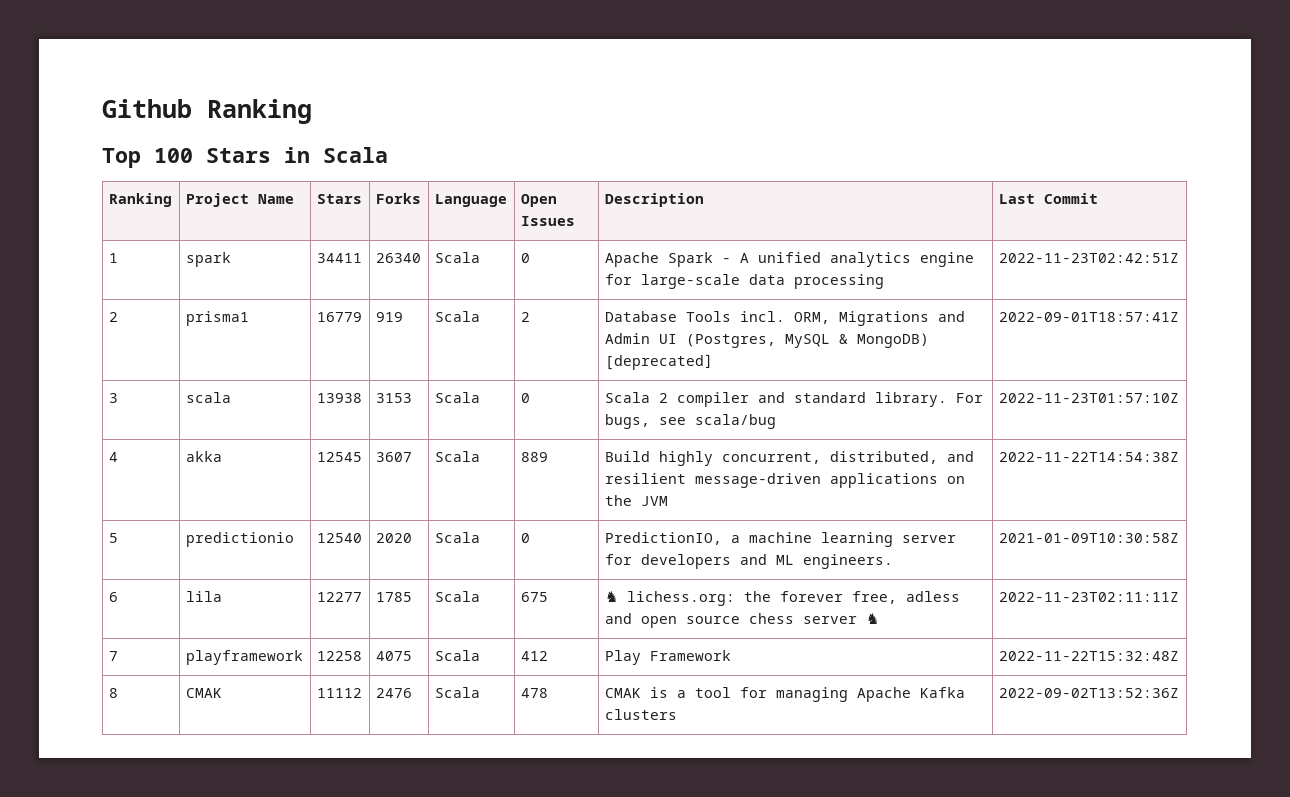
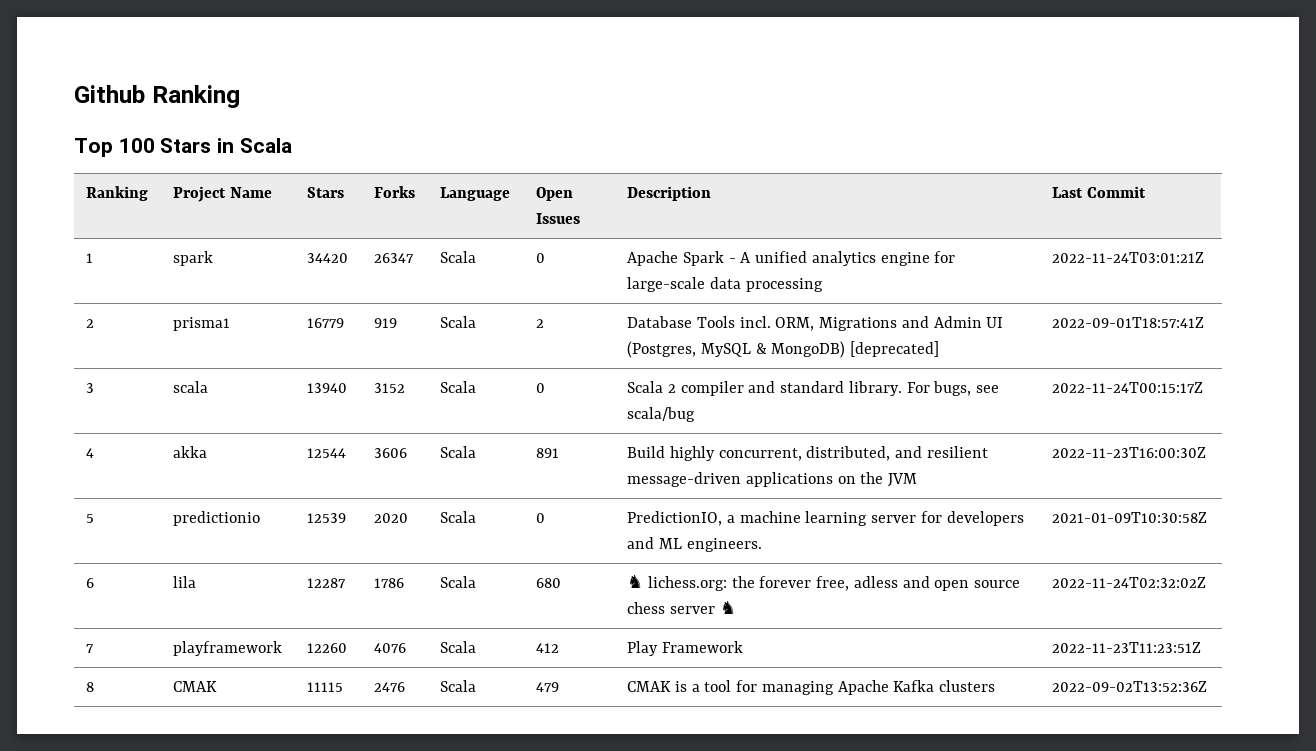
- 1 | spark | 34411 | 26340 | Scala | 0 | Apache Spark - A unified analytics engine for large-scale data processing | 2022-11-23T02:42:51Z
+ 1 | spark | 34420 | 26347 | Scala | 0 | Apache Spark - A unified analytics engine for large-scale data processing | 2022-11-24T03:01:21Z
- 3 | scala | 13938 | 3153 | Scala | 0 | Scala 2 compiler and standard library. For bugs, see scala/bug | 2022-11-23T01:57:10Z
+ 3 | scala | 13940 | 3152 | Scala | 0 | Scala 2 compiler and standard library. For bugs, see scala/bug | 2022-11-24T00:15:17Z
- 4 | akka | 12545 | 3607 | Scala | 889 | Build highly concurrent, distributed, and resilient message-driven applications on the JVM | 2022-11-22T14:54:38Z
+ 4 | akka | 12544 | 3606 | Scala | 891 | Build highly concurrent, distributed, and resilient message-driven applications on the JVM | 2022-11-23T16:00:30Z
- 5 | predictionio | 12540 | 2020 | Scala | 0 | PredictionIO, a machine learning server for developers and ML engineers. | 2021-01-09T10:30:58Z
+ 5 | predictionio | 12539 | 2020 | Scala | 0 | PredictionIO, a machine learning server for developers and ML engineers. | 2021-01-09T10:30:58Z
- 6 | lila | 12277 | 1785 | Scala | 675 | ♞ lichess.org: the forever free, adless and open source chess server ♞ | 2022-11-23T02:11:11Z
+ 6 | lila | 12287 | 1786 | Scala | 680 | ♞ lichess.org: the forever free, adless and open source chess server ♞ | 2022-11-24T02:32:02Z
- 7 | playframework | 12258 | 4075 | Scala | 412 | Play Framework | 2022-11-22T15:32:48Z
+ 7 | playframework | 12260 | 4076 | Scala | 412 | Play Framework | 2022-11-23T11:23:51Z
- 8 | CMAK | 11112 | 2476 | Scala | 478 | CMAK is a tool for managing Apache Kafka clusters | 2022-09-02T13:52:36Z
+ 8 | CMAK | 11115 | 2476 | Scala | 479 | CMAK is a tool for managing Apache Kafka clusters | 2022-09-02T13:52:36Z

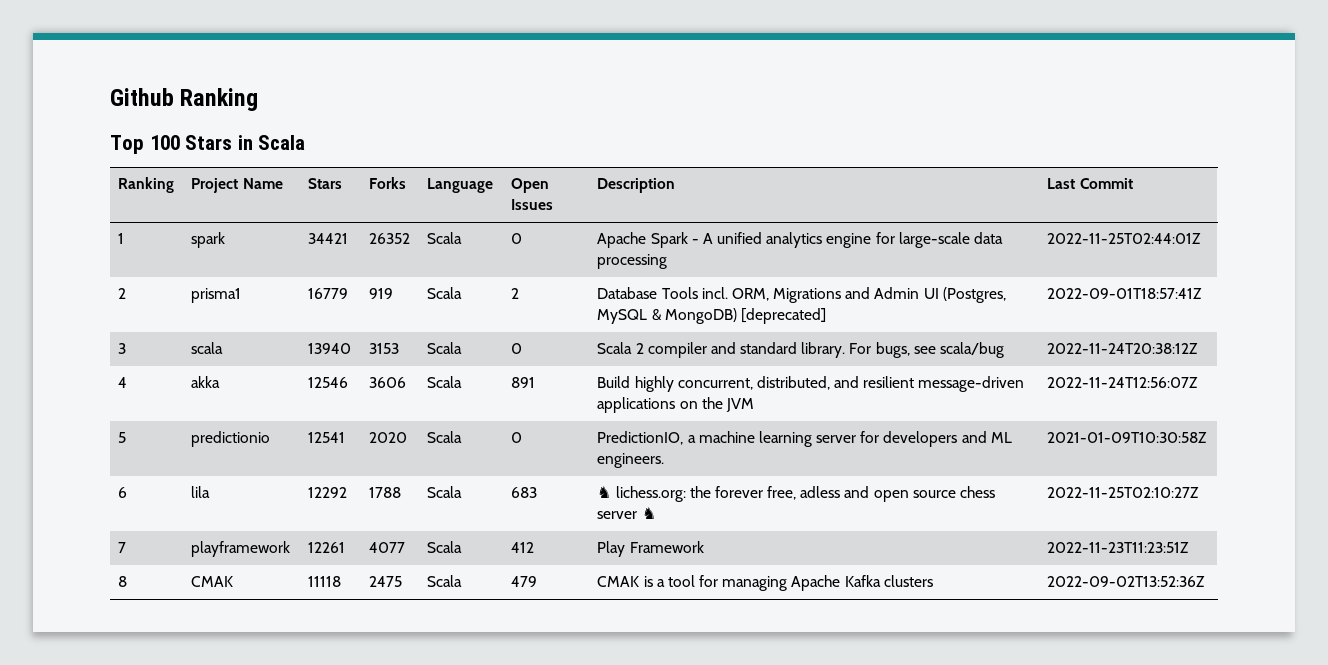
- 1 | spark | 34420 | 26347 | Scala | 0 | Apache Spark - A unified analytics engine for large-scale data processing | 2022-11-24T03:01:21Z
+ 1 | spark | 34421 | 26352 | Scala | 0 | Apache Spark - A unified analytics engine for large-scale data processing | 2022-11-25T02:44:01Z
- 3 | scala | 13940 | 3152 | Scala | 0 | Scala 2 compiler and standard library. For bugs, see scala/bug | 2022-11-24T00:15:17Z
+ 3 | scala | 13940 | 3153 | Scala | 0 | Scala 2 compiler and standard library. For bugs, see scala/bug | 2022-11-24T20:38:12Z
- 4 | akka | 12544 | 3606 | Scala | 891 | Build highly concurrent, distributed, and resilient message-driven applications on the JVM | 2022-11-23T16:00:30Z
+ 4 | akka | 12546 | 3606 | Scala | 891 | Build highly concurrent, distributed, and resilient message-driven applications on the JVM | 2022-11-24T12:56:07Z
- 5 | predictionio | 12539 | 2020 | Scala | 0 | PredictionIO, a machine learning server for developers and ML engineers. | 2021-01-09T10:30:58Z
+ 5 | predictionio | 12541 | 2020 | Scala | 0 | PredictionIO, a machine learning server for developers and ML engineers. | 2021-01-09T10:30:58Z
- 6 | lila | 12287 | 1786 | Scala | 680 | ♞ lichess.org: the forever free, adless and open source chess server ♞ | 2022-11-24T02:32:02Z
+ 6 | lila | 12292 | 1788 | Scala | 683 | ♞ lichess.org: the forever free, adless and open source chess server ♞ | 2022-11-25T02:10:27Z
- 7 | playframework | 12260 | 4076 | Scala | 412 | Play Framework | 2022-11-23T11:23:51Z
+ 7 | playframework | 12261 | 4077 | Scala | 412 | Play Framework | 2022-11-23T11:23:51Z
- 8 | CMAK | 11115 | 2476 | Scala | 479 | CMAK is a tool for managing Apache Kafka clusters | 2022-09-02T13:52:36Z
+ 8 | CMAK | 11118 | 2475 | Scala | 479 | CMAK is a tool for managing Apache Kafka clusters | 2022-09-02T13:52:36Z

